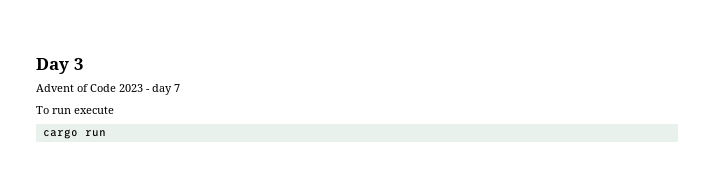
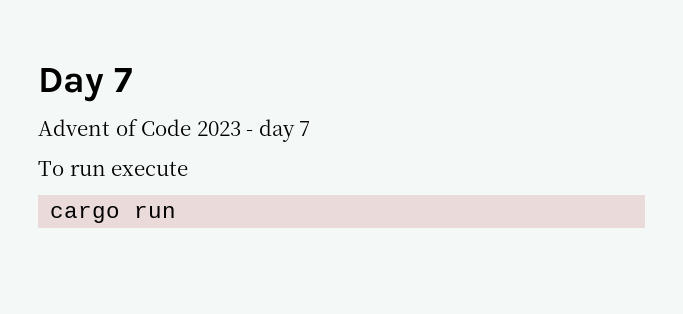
- Day 3
+ Day 7

